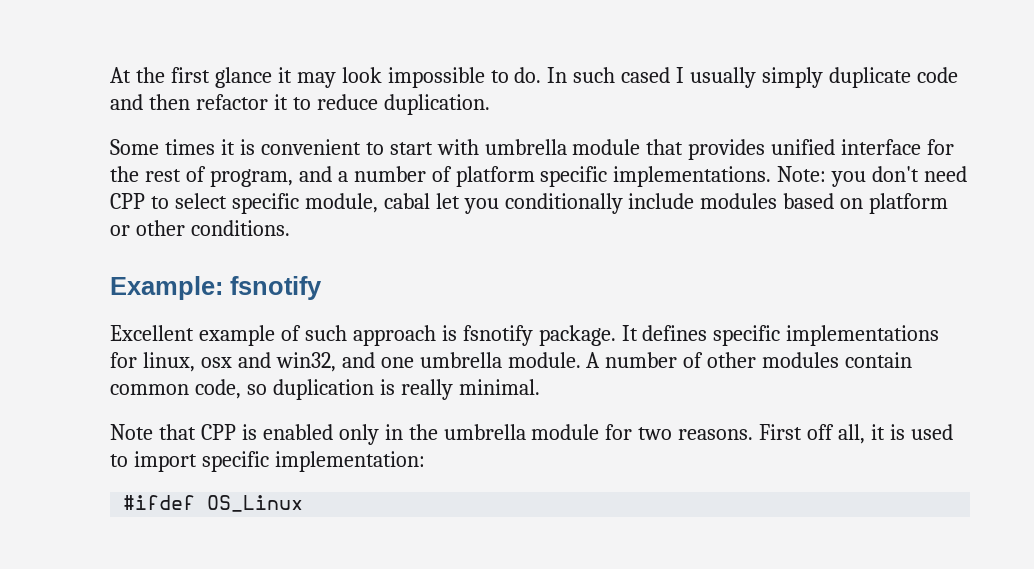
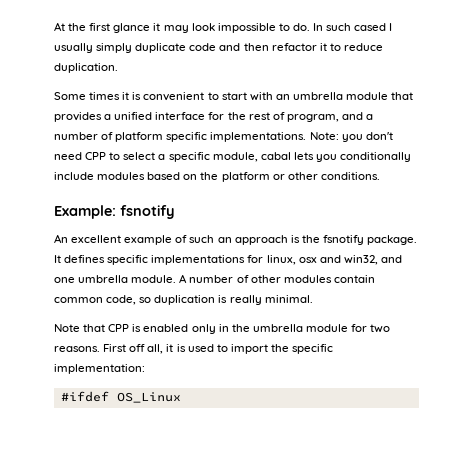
- Some times it is convenient to start with umbrella module that provides unified interface for the rest of program, and a number of platform specific implementations.
+ Some times it is convenient to start with an umbrella module that provides a unified interface for the rest of program, and a number of platform specific implementations.
- Note: you don't need CPP to select specific module, cabal let you conditionally include modules based on platform or other conditions.
+ Note: you don't need CPP to select a specific module, cabal lets you conditionally include modules based on the platform or other conditions.
- Excellent example of such approach is fsnotify package.
+ An excellent example of such an approach is the fsnotify package.
- First off all, it is used to import specific implementation:
+ First off all, it is used to import the specific implementation:

